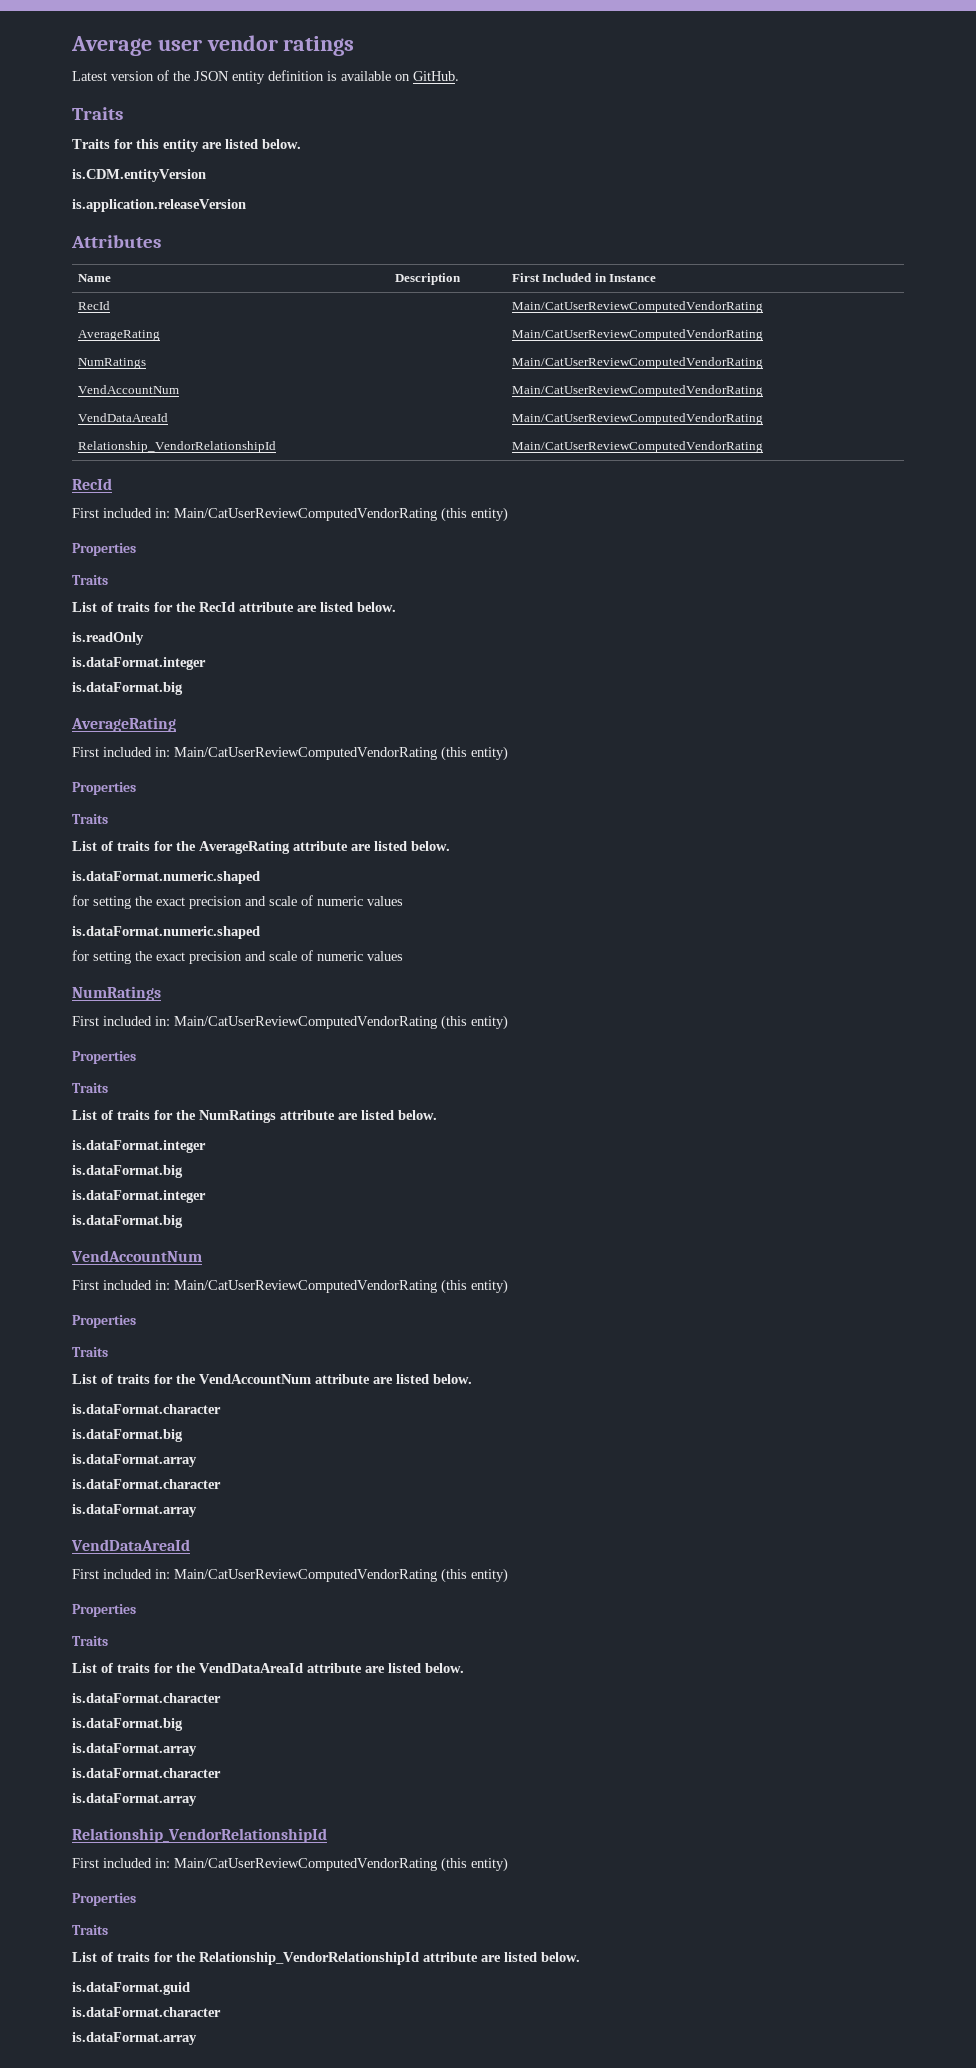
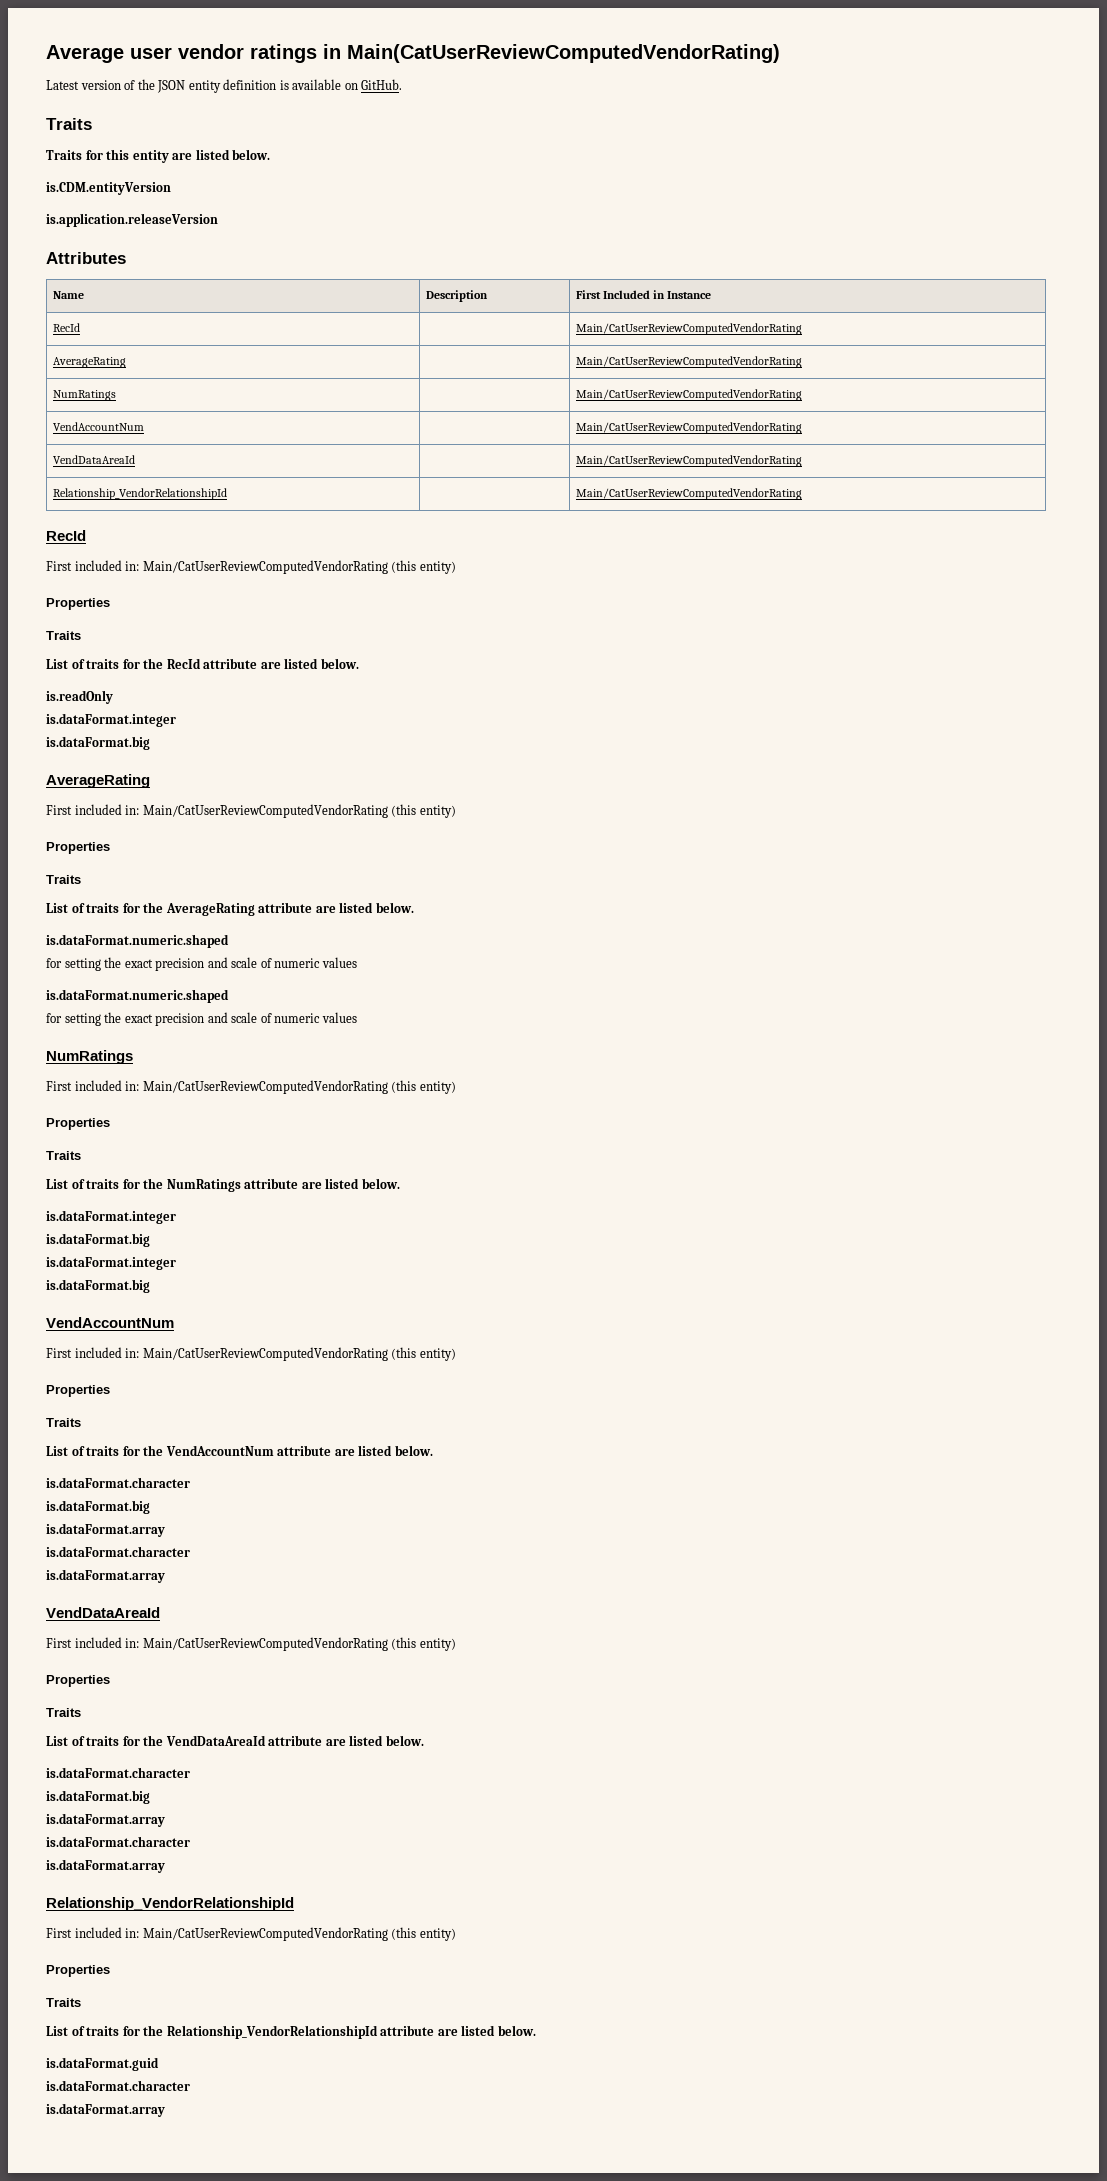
- Average user vendor ratings
+ Average user vendor ratings in Main(CatUserReviewComputedVendorRating)

